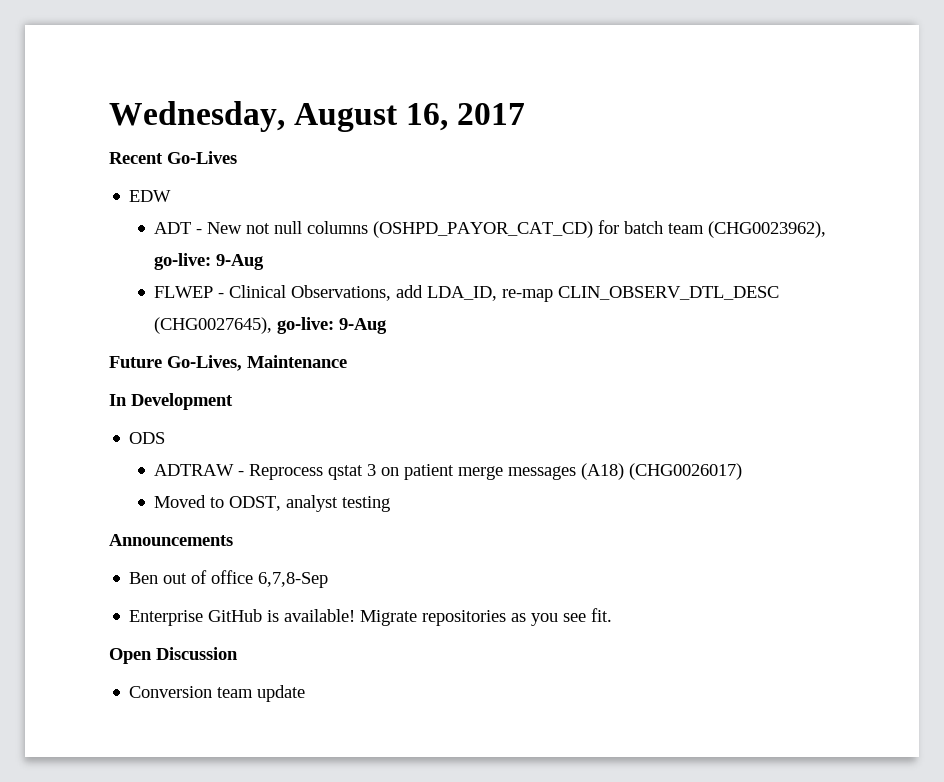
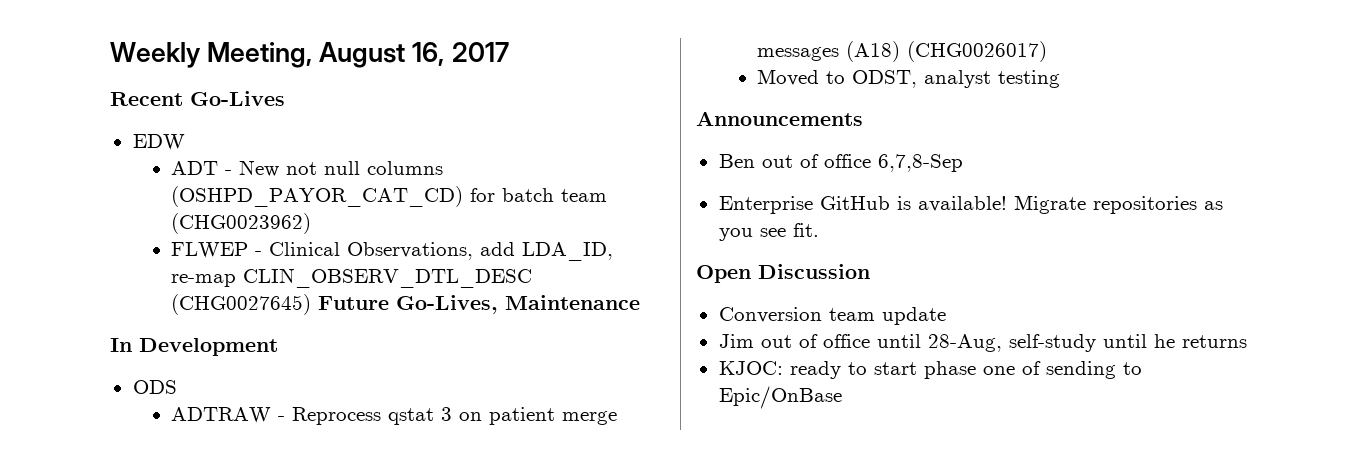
- Wednesday, August 16, 2017
+ Weekly Meeting, August 16, 2017
- ADT - New not null columns (OSHPD_PAYOR_CAT_CD) for batch team (CHG0023962), go-live: 9-Aug
+ ADT - New not null columns (OSHPD_PAYOR_CAT_CD) for batch team (CHG0023962)
- FLWEP - Clinical Observations, add LDA_ID, re-map CLIN_OBSERV_DTL_DESC (CHG0027645), go-live: 9-Aug
- Future Go-Lives, Maintenance
+ FLWEP - Clinical Observations, add LDA_ID, re-map CLIN_OBSERV_DTL_DESC (CHG0027645) Future Go-Lives, Maintenance
+ Jim out of office until 28-Aug, self-study until he returns
+ KJOC: ready to start phase one of sending to Epic/OnBase

